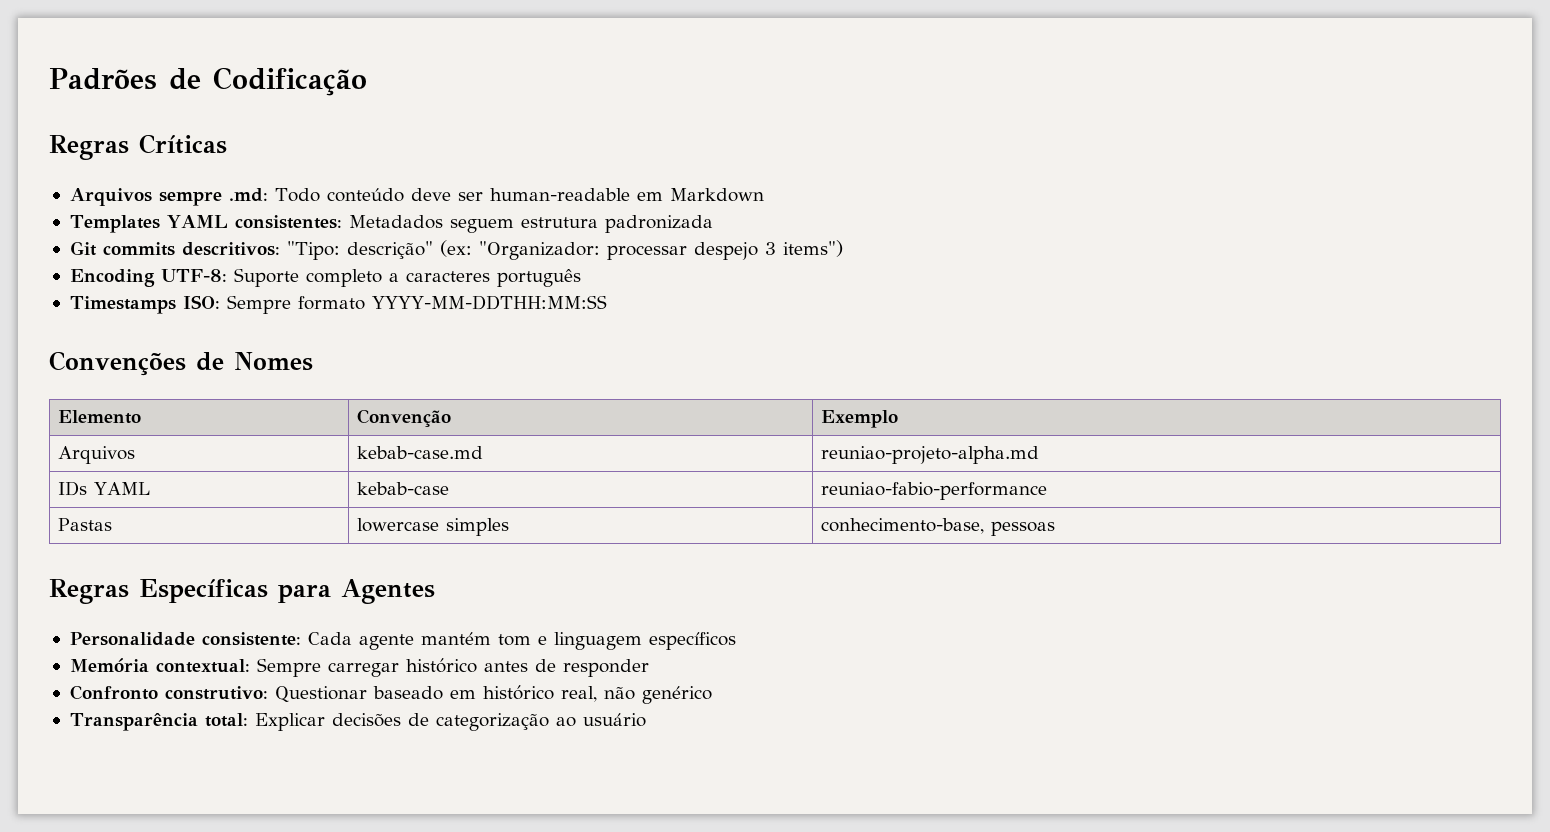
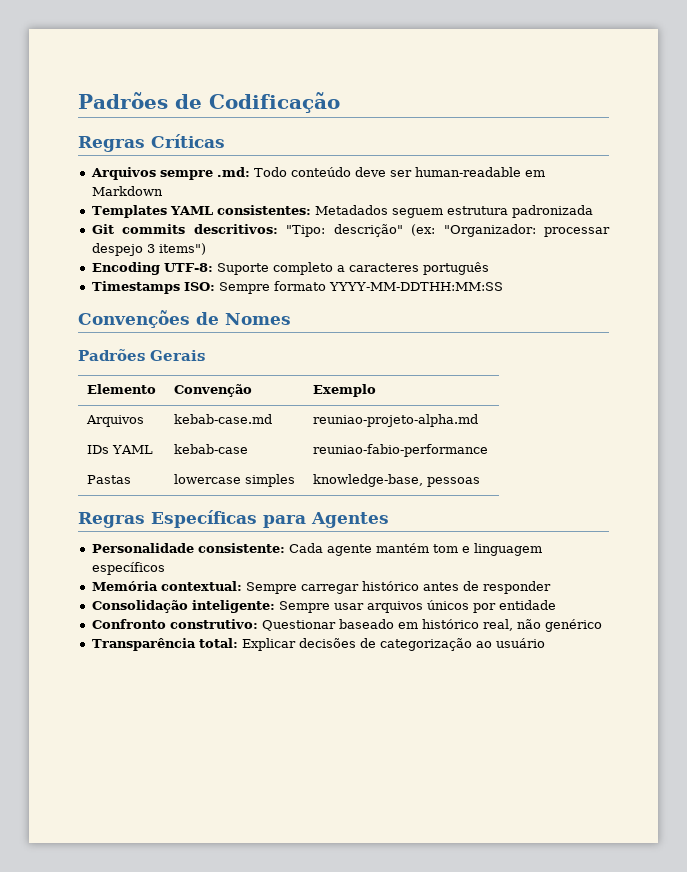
+ Padrões Gerais
- Pastas | lowercase simples | conhecimento-base, pessoas
+ Pastas | lowercase simples | knowledge-base, pessoas
+ Consolidação inteligente: Sempre usar arquivos únicos por entidade

